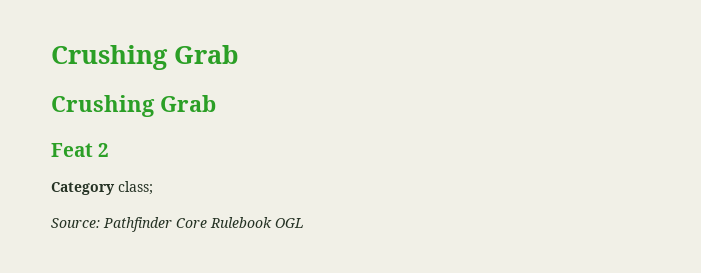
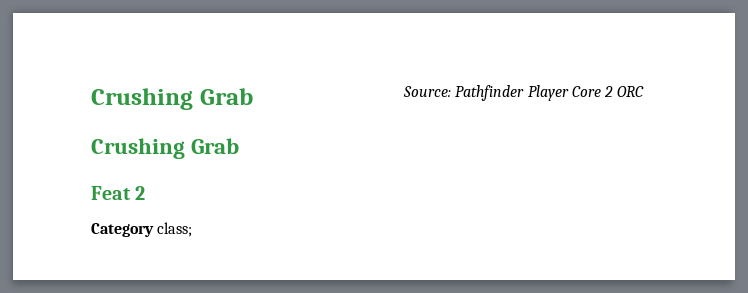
- Source: Pathfinder Core Rulebook OGL
+ Source: Pathfinder Player Core 2 ORC

